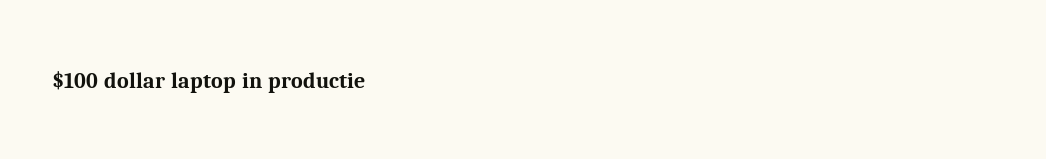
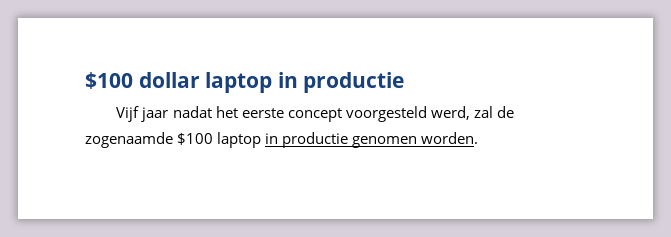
+ Vijf jaar nadat het eerste concept voorgesteld werd, zal de zogenaamde $100 laptop in productie genomen worden.

